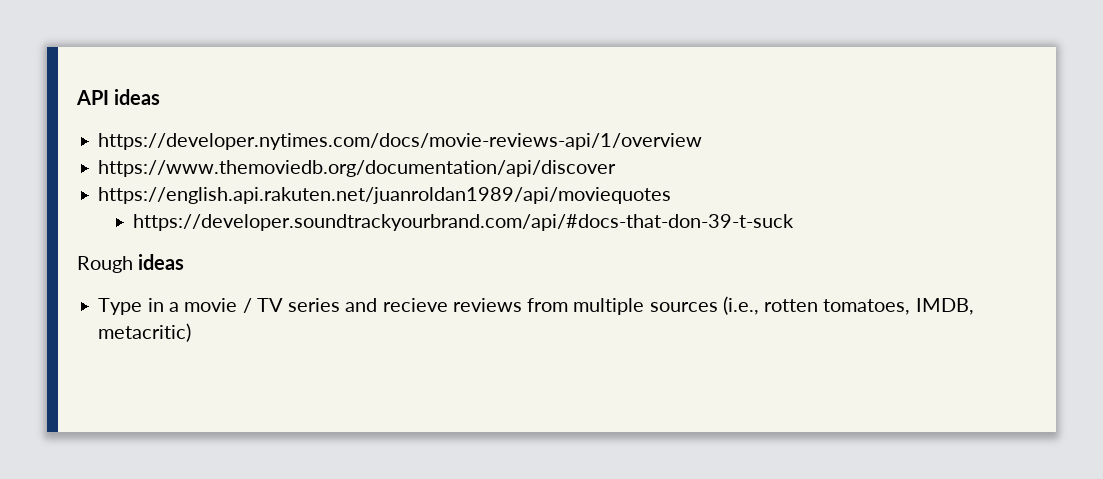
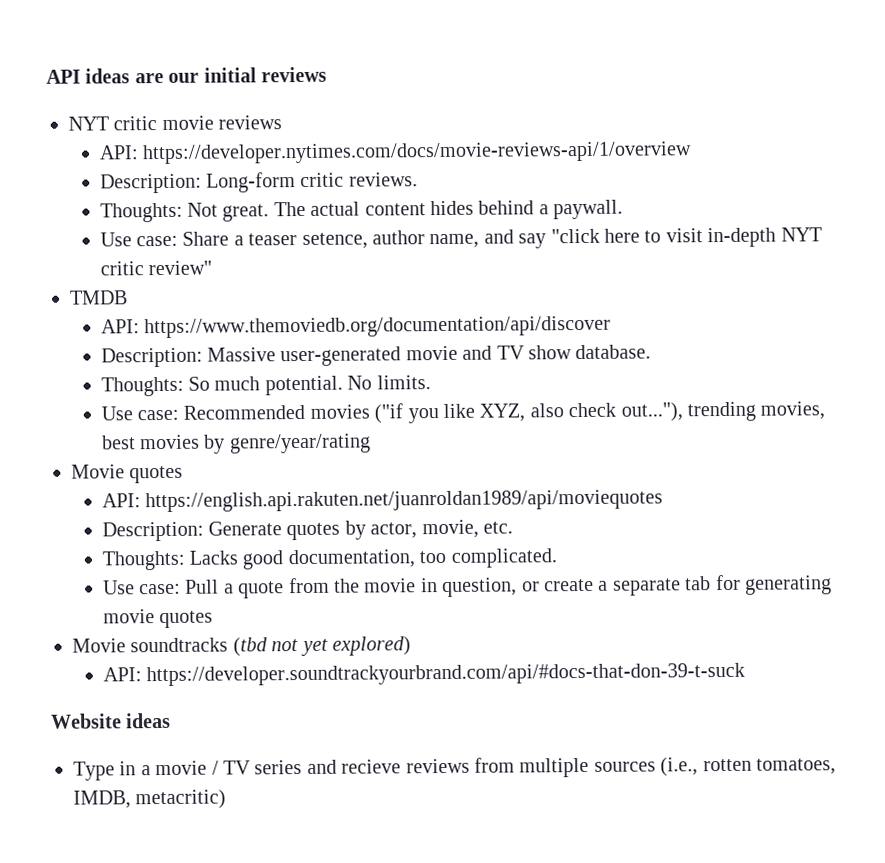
- API ideas
- https://developer.nytimes.com/docs/movie-reviews-api/1/overview
- https://www.themoviedb.org/documentation/api/discover
- https://english.api.rakuten.net/juanroldan1989/api/moviequotes
- https://developer.soundtrackyourbrand.com/api/#docs-that-don-39-t-suck
+ API ideas are our initial reviews
+ NYT critic movie reviews
+ API: https://developer.nytimes.com/docs/movie-reviews-api/1/overview
+ Description: Long-form critic reviews.
+ Thoughts: Not great. The actual content hides behind a paywall.
+ Use case: Share a teaser setence, author name, and say "click here to visit in-depth NYT critic review"
+ TMDB
+ API: https://www.themoviedb.org/documentation/api/discover
+ Description: Massive user-generated movie and TV show database.
+ Thoughts: So much potential. No limits.
+ Use case: Recommended movies ("if you like XYZ, also check out..."), trending movies, best movies by genre/year/rating
+ Movie quotes
+ API: https://english.api.rakuten.net/juanroldan1989/api/moviequotes
+ Description: Generate quotes by actor, movie, etc.
+ Thoughts: Lacks good documentation, too complicated.
+ Use case: Pull a quote from the movie in question, or create a separate tab for generating movie quotes
+ Movie soundtracks (tbd not yet explored)
+ API: https://developer.soundtrackyourbrand.com/api/#docs-that-don-39-t-suck
- Rough ideas
+ Website ideas

